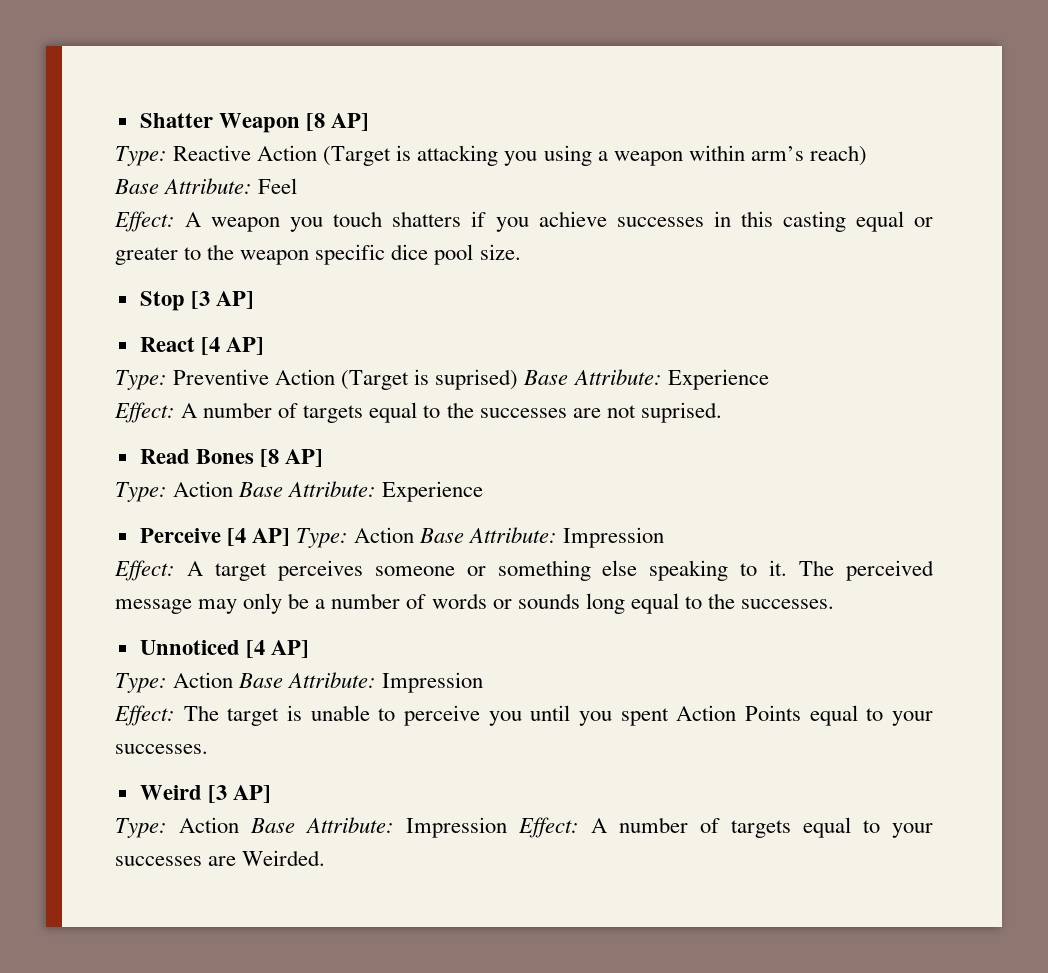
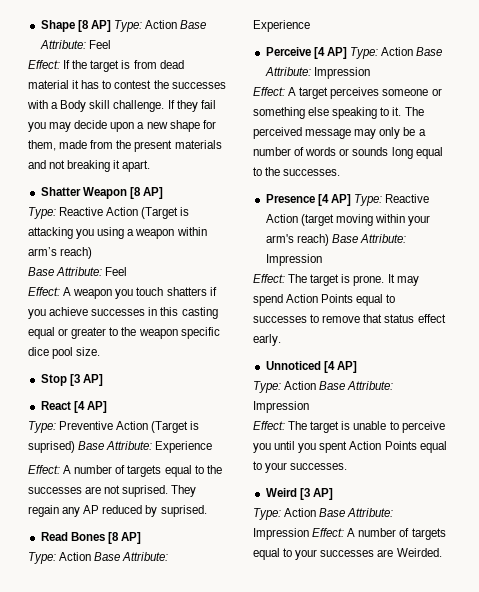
+ Shape [8 AP] Type: Action Base Attribute: Feel
+ Effect: If the target is from dead material it has to contest the successes with a Body skill challenge. If they fail you may decide upon a new shape for them, made from the present materials and not breaking it apart.
+ They regain any AP reduced by suprised.
+ Presence [4 AP] Type: Reactive Action (target moving within your arm's reach) Base Attribute: Impression
+ Effect: The target is prone. It may spend Action Points equal to successes to remove that status effect early.

